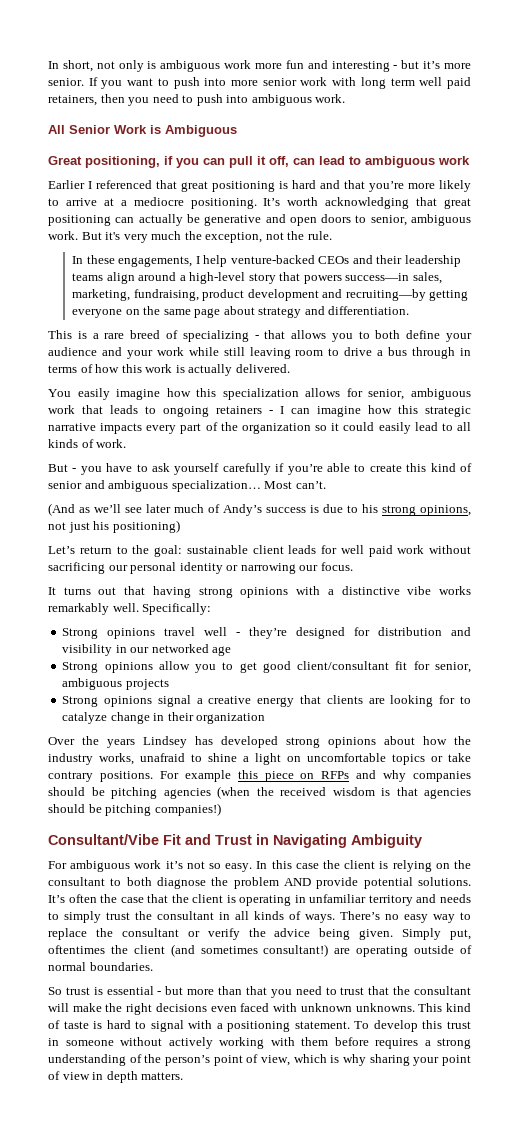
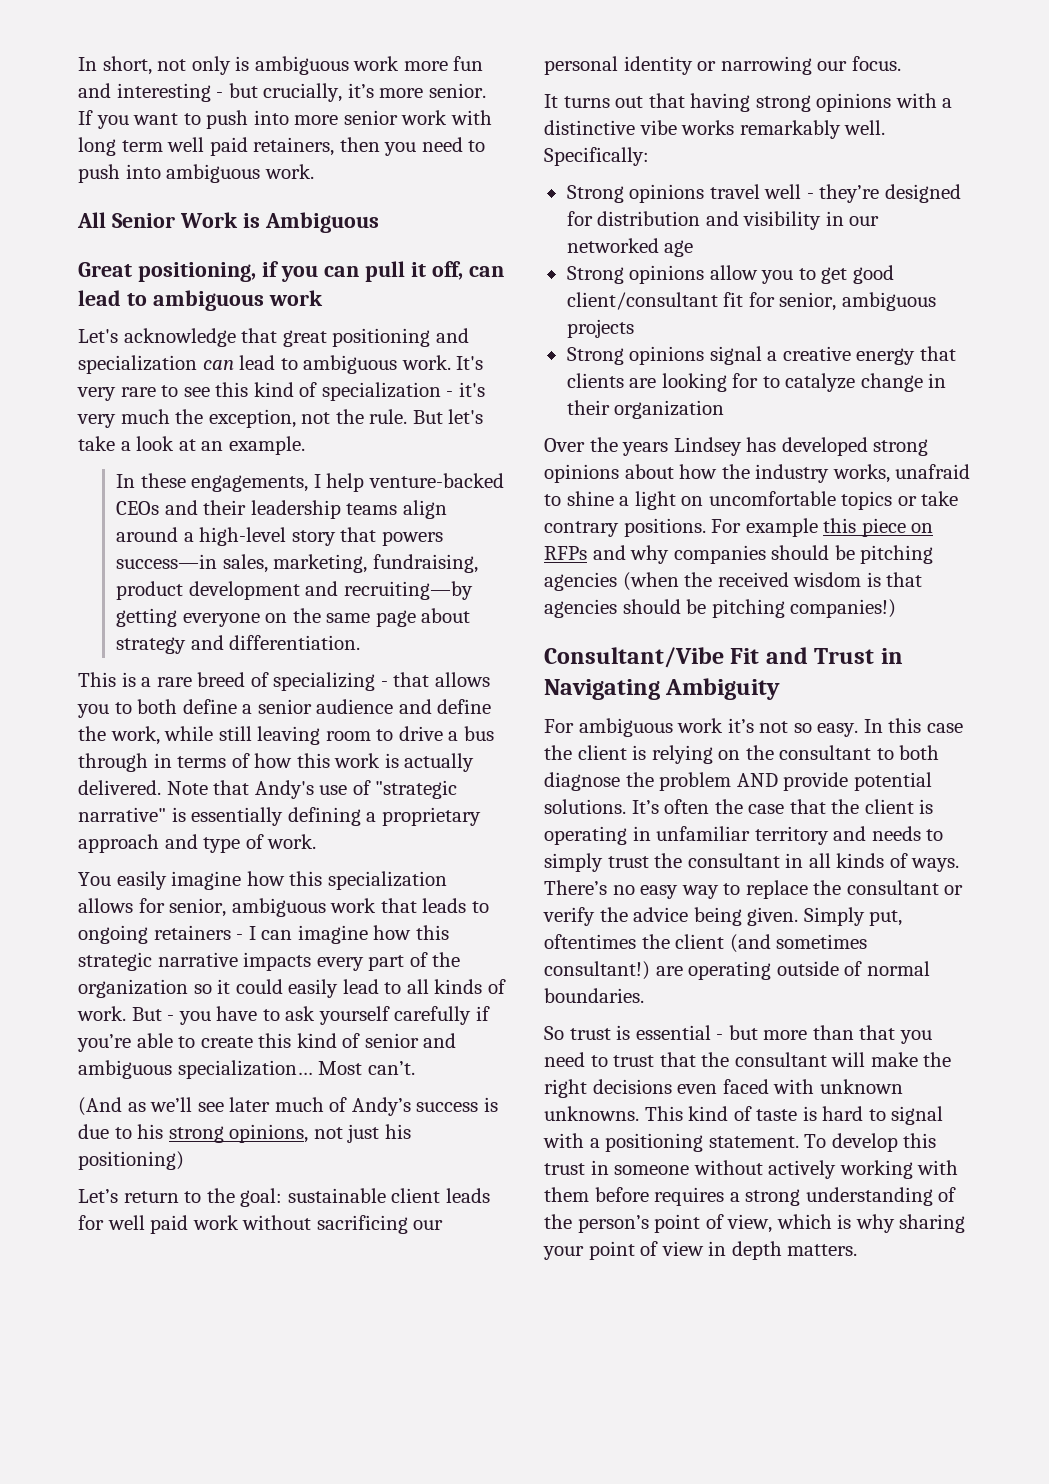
- In short, not only is ambiguous work more fun and interesting - but it’s more senior.
+ In short, not only is ambiguous work more fun and interesting - but crucially, it’s more senior.
- Earlier I referenced that great positioning is hard and that you’re more likely to arrive at a mediocre positioning. It’s worth acknowledging that great positioning can actually be generative and open doors to senior, ambiguous work. But it's very much the exception, not the rule.
+ Let's acknowledge that great positioning and specialization can lead to ambiguous work. It's very rare to see this kind of specialization - it's very much the exception, not the rule. But let's take a look at an example.
- This is a rare breed of specializing - that allows you to both define your audience and your work while still leaving room to drive a bus through in terms of how this work is actually delivered.
+ This is a rare breed of specializing - that allows you to both define a senior audience and define the work, while still leaving room to drive a bus through in terms of how this work is actually delivered. Note that Andy's use of "strategic narrative" is essentially defining a proprietary approach and type of work.
- You easily imagine how this specialization allows for senior, ambiguous work that leads to ongoing retainers - I can imagine how this strategic narrative impacts every part of the organization so it could easily lead to all kinds of work.
- But - you have to ask yourself carefully if you’re able to create this kind of senior and ambiguous specialization…
+ You easily imagine how this specialization allows for senior, ambiguous work that leads to ongoing retainers - I can imagine how this strategic narrative impacts every part of the organization so it could easily lead to all kinds of work. But - you have to ask yourself carefully if you’re able to create this kind of senior and ambiguous specialization…

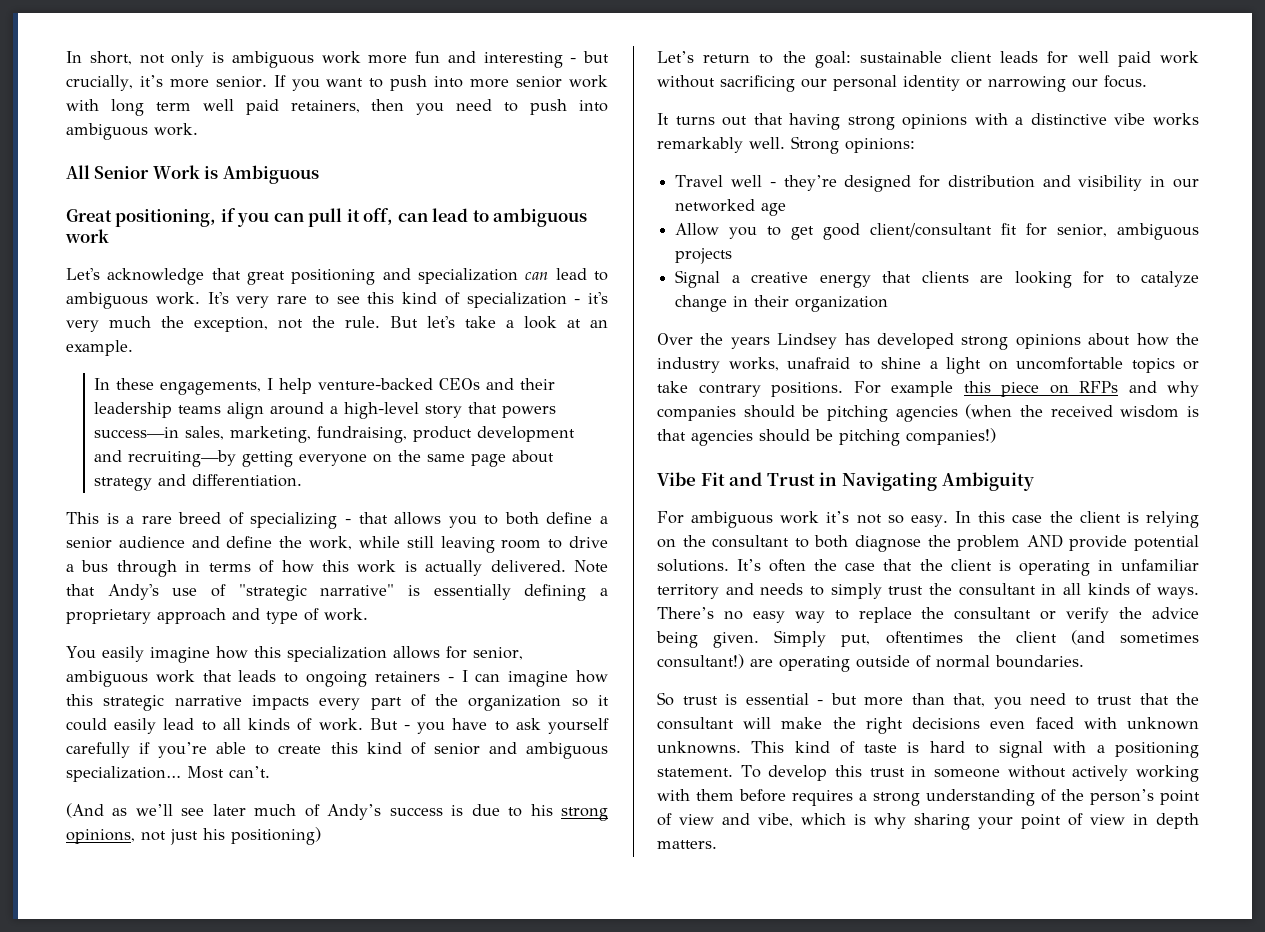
- Specifically:
- Strong opinions travel well - they’re designed for distribution and visibility in our networked age
+ Strong opinions:
+ Travel well - they’re designed for distribution and visibility in our networked age
- Strong opinions allow you to get good client/consultant fit for senior, ambiguous projects
+ Allow you to get good client/consultant fit for senior, ambiguous projects
- Strong opinions signal a creative energy that clients are looking for to catalyze change in their organization
+ Signal a creative energy that clients are looking for to catalyze change in their organization
- Consultant/Vibe Fit and Trust in Navigating Ambiguity
+ Vibe Fit and Trust in Navigating Ambiguity
- So trust is essential - but more than that you need to trust that the consultant will make the right decisions even faced with unknown unknowns.
+ So trust is essential - but more than that, you need to trust that the consultant will make the right decisions even faced with unknown unknowns.
- To develop this trust in someone without actively working with them before requires a strong understanding of the person’s point of view, which is why sharing your point of view in depth matters.
+ To develop this trust in someone without actively working with them before requires a strong understanding of the person’s point of view and vibe, which is why sharing your point of view in depth matters.

